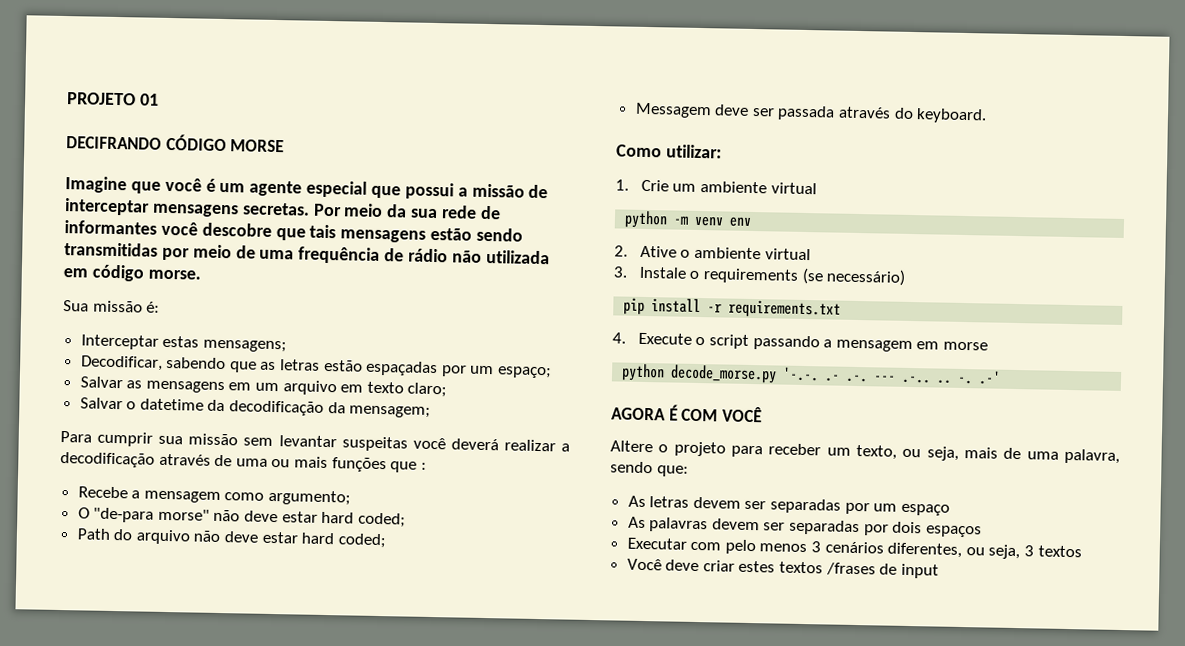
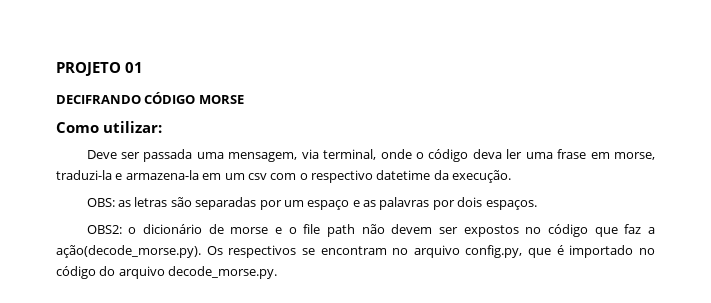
- Imagine que você é um agente especial que possui a missão de interceptar mensagens secretas. Por meio da sua rede de informantes você descobre que tais mensagens estão sendo transmitidas por meio de uma frequência de rádio não utilizada em código morse.
- Sua missão é:
- Interceptar estas mensagens;
- Decodificar, sabendo que as letras estão espaçadas por um espaço;
- Salvar as mensagens em um arquivo em texto claro;
- Salvar o datetime da decodificação da mensagem;
- Para cumprir sua missão sem levantar suspeitas você deverá realizar a decodificação através de uma ou mais funções que :
- Recebe a mensagem como argumento;
- O "de-para morse" não deve estar hard coded;
- Path do arquivo não deve estar hard coded;
- Messagem deve ser passada através do keyboard.
  Como utilizar:
- 1. Crie um ambiente virtual
- python -m venv env
- 2. Ative o ambiente virtual
- 3. Instale o requirements (se necessário)
- pip install -r requirements.txt
- 4. Execute o script passando a mensagem em morse
- python decode_morse.py '-.-. .- .-. --- .-.. .. -. .-'
- AGORA É COM VOCÊ
- Altere o projeto para receber um texto, ou seja, mais de uma palavra, sendo que:
- As letras devem ser separadas por um espaço
- As palavras devem ser separadas por dois espaços
- Executar com pelo menos 3 cenários diferentes, ou seja, 3 textos
- Você deve criar estes textos /frases de input
+ Deve ser passada uma mensagem, via terminal, onde o código deva ler uma frase em morse, traduzi-la e armazena-la em um csv com o respectivo datetime da execução.
+ OBS: as letras são separadas por um espaço e as palavras por dois espaços.
+ OBS2: o dicionário de morse e o file path não devem ser expostos no código que faz a ação(decode_morse.py). Os respectivos se encontram no arquivo config.py, que é importado no código do arquivo decode_morse.py.

